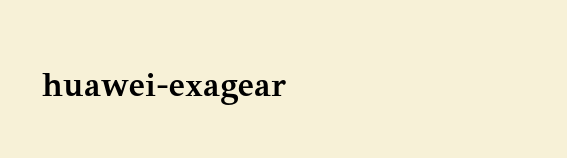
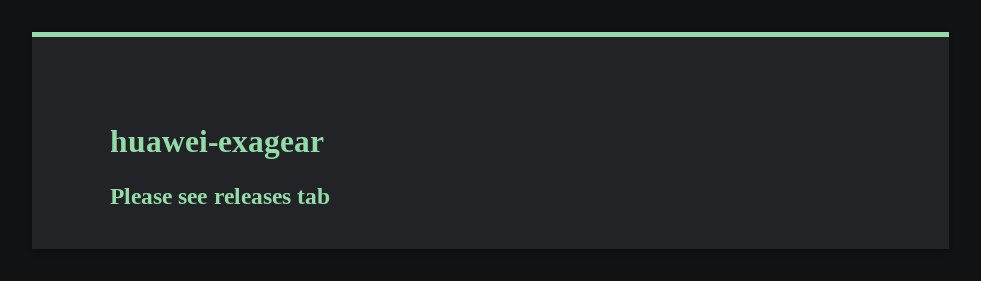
+ Please see releases tab

